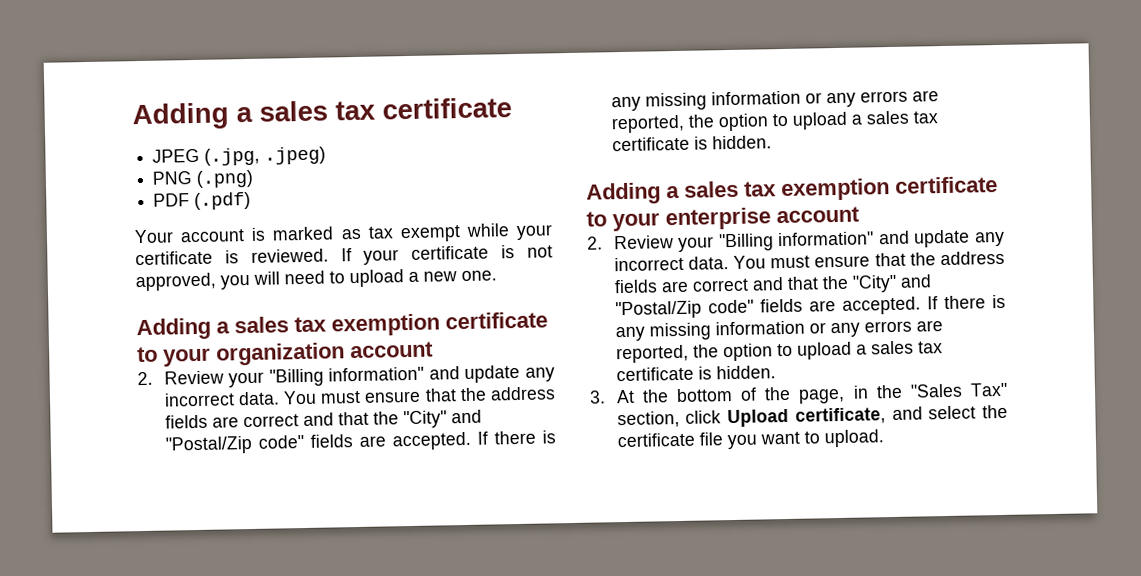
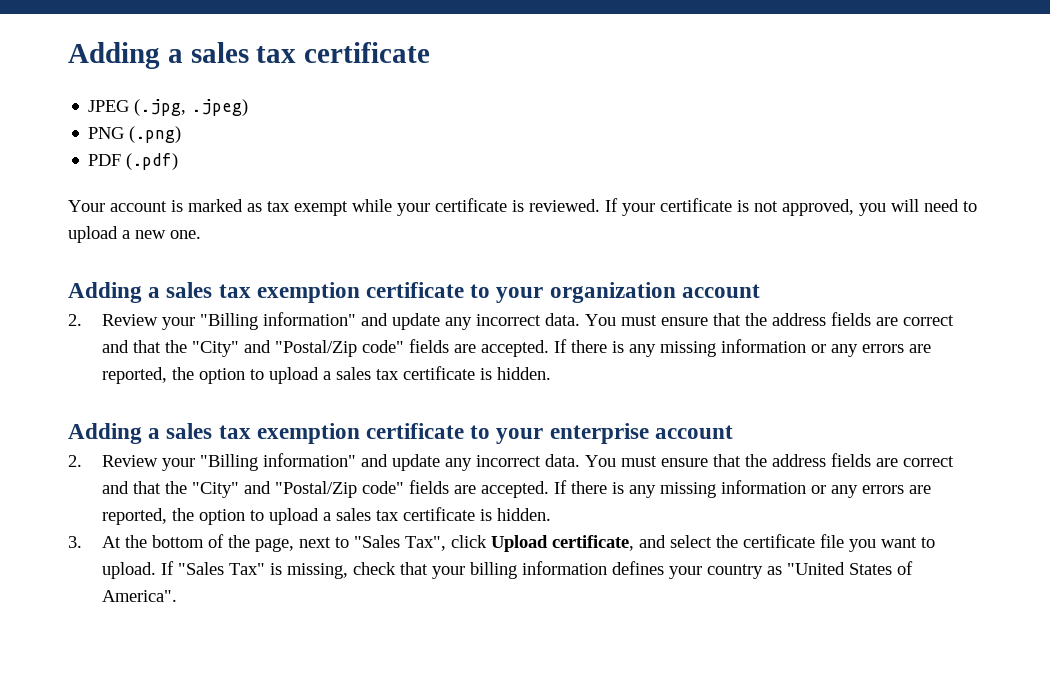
- 3. At the bottom of the page, in the "Sales Tax" section, click Upload certificate, and select the certificate file you want to upload.
+ 3. At the bottom of the page, next to "Sales Tax", click Upload certificate, and select the certificate file you want to upload.
+ If "Sales Tax" is missing, check that your billing information defines your country as "United States of America".

